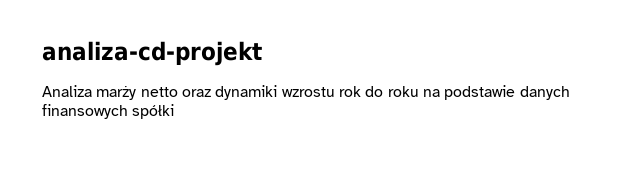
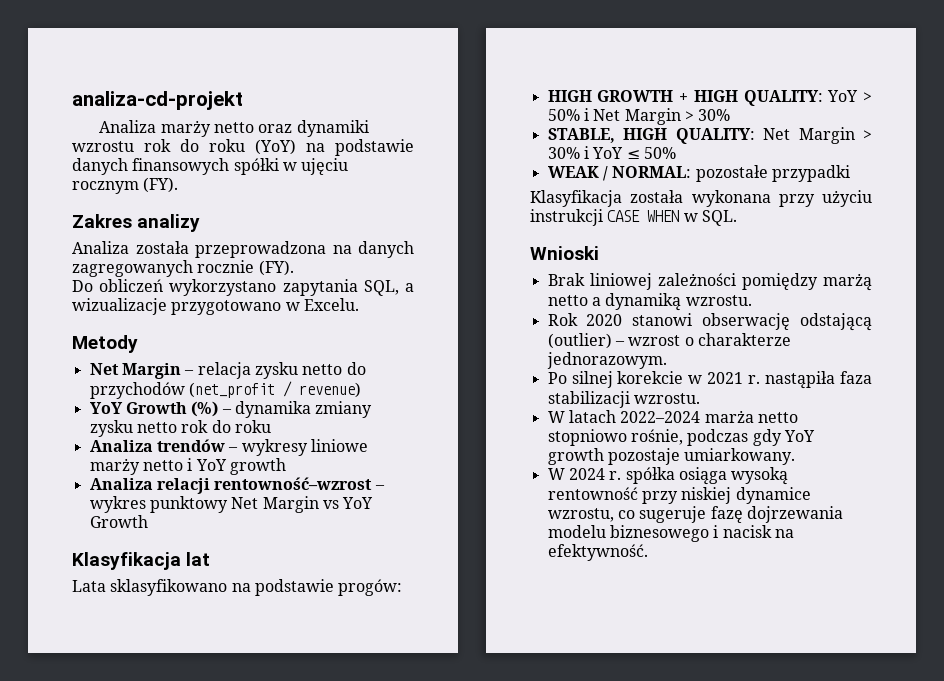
- Analiza marży netto oraz dynamiki wzrostu rok do roku na podstawie danych finansowych spółki
+ Analiza marży netto oraz dynamiki wzrostu rok do roku (YoY) na podstawie danych finansowych spółki w ujęciu rocznym (FY).
+ Zakres analizy
+ Analiza została przeprowadzona na danych zagregowanych rocznie (FY).
+ Do obliczeń wykorzystano zapytania SQL, a wizualizacje przygotowano w Excelu.
+ Metody
+ Net Margin – relacja zysku netto do przychodów (net_profit / revenue)
+ YoY Growth (%) – dynamika zmiany zysku netto rok do roku
+ Analiza trendów – wykresy liniowe marży netto i YoY growth
+ Analiza relacji rentowność–wzrost – wykres punktowy Net Margin vs YoY Growth
+ Klasyfikacja lat
+ Lata sklasyfikowano na podstawie progów:
+ HIGH GROWTH + HIGH QUALITY: YoY > 50% i Net Margin > 30%
+ STABLE, HIGH QUALITY: Net Margin > 30% i YoY ≤ 50%
+ WEAK / NORMAL: pozostałe przypadki
+ Klasyfikacja została wykonana przy użyciu instrukcji CASE WHEN w SQL.
+ Wnioski
+ Brak liniowej zależności pomiędzy marżą netto a dynamiką wzrostu.
+ Rok 2020 stanowi obserwację odstającą (outlier) – wzrost o charakterze jednorazowym.
+ Po silnej korekcie w 2021 r. nastąpiła faza stabilizacji wzrostu.
+ W latach 2022–2024 marża netto stopniowo rośnie, podczas gdy YoY growth pozostaje umiarkowany.
+ W 2024 r. spółka osiąga wysoką rentowność przy niskiej dynamice wzrostu, co sugeruje fazę dojrzewania modelu biznesowego i nacisk na efektywność.

